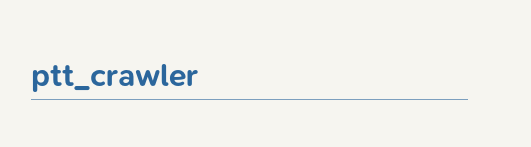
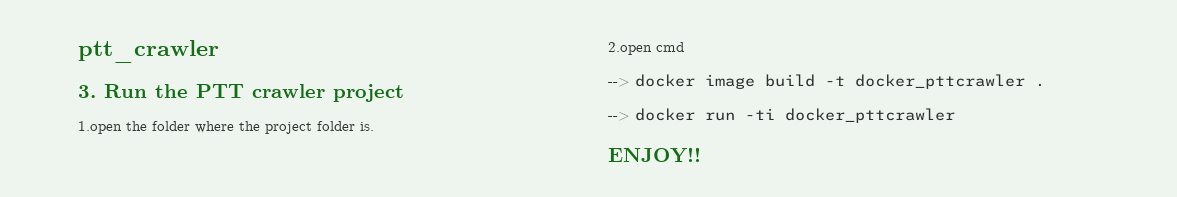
+ 3. Run the PTT crawler project
+ 1.open the folder where the project folder is.
+ 2.open cmd
+ --> docker image build -t docker_pttcrawler .
+ --> docker run -ti docker_pttcrawler
+ ENJOY!!

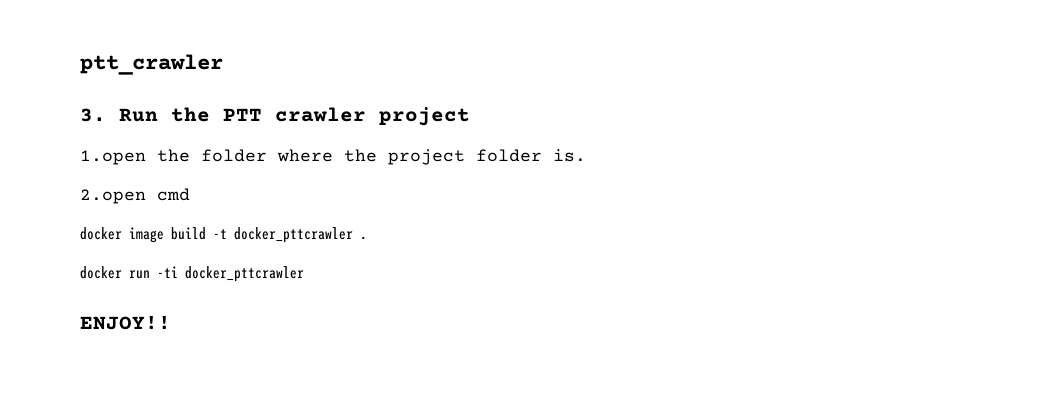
- --> docker image build -t docker_pttcrawler .
+ docker image build -t docker_pttcrawler .
- --> docker run -ti docker_pttcrawler
+ docker run -ti docker_pttcrawler

